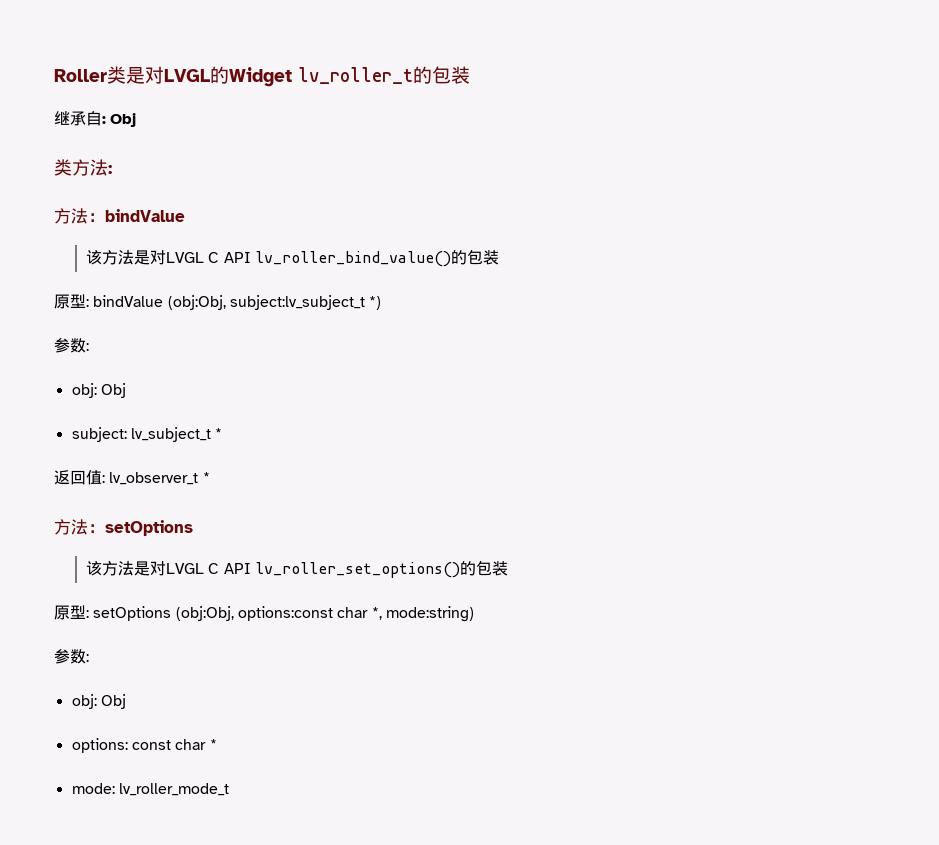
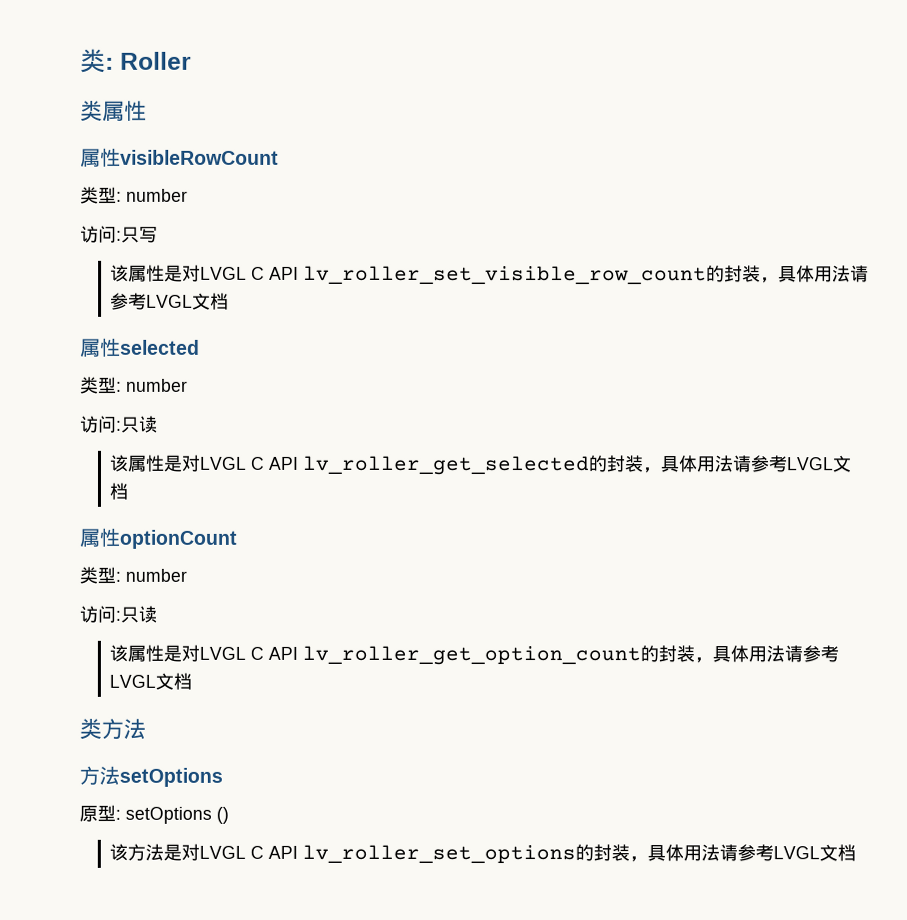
- Roller类是对LVGL的Widget lv_roller_t的包装
- 继承自: Obj
+ 类: Roller
+ 类属性
+ 属性visibleRowCount
+ 类型: number
+ 访问:只写
+ 该属性是对LVGL C API lv_roller_set_visible_row_count的封装，具体用法请参考LVGL文档
+ 属性selected
+ 类型: number
+ 访问:只读
+ 该属性是对LVGL C API lv_roller_get_selected的封装，具体用法请参考LVGL文档
+ 属性optionCount
+ 类型: number
+ 访问:只读
+ 该属性是对LVGL C API lv_roller_get_option_count的封装，具体用法请参考LVGL文档
- 类方法:
- 方法：bindValue
- 该方法是对LVGL C API lv_roller_bind_value()的包装
- 原型: bindValue (obj:Obj, subject:lv_subject_t *)
- 参数:
- obj: Obj
- subject: lv_subject_t *
- 返回值: lv_observer_t *
- 方法：setOptions
- 该方法是对LVGL C API lv_roller_set_options()的包装
- 原型: setOptions (obj:Obj, options:const char *, mode:string)
- 参数:
- obj: Obj
- options: const char *
- mode: lv_roller_mode_t
+ 类方法
+ 方法setOptions
+ 原型: setOptions ()
+ 该方法是对LVGL C API lv_roller_set_options的封装，具体用法请参考LVGL文档

